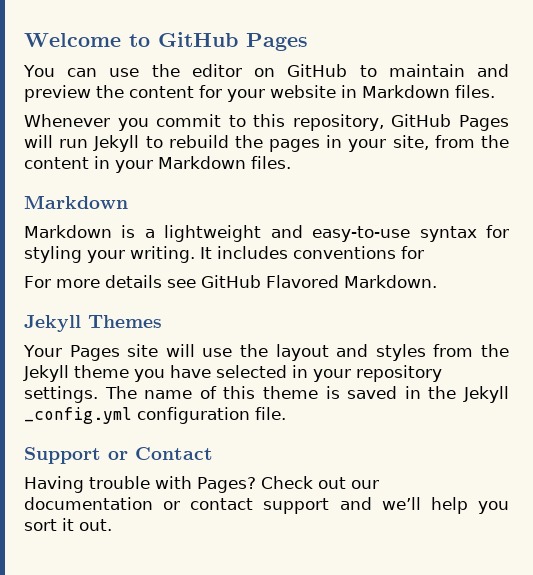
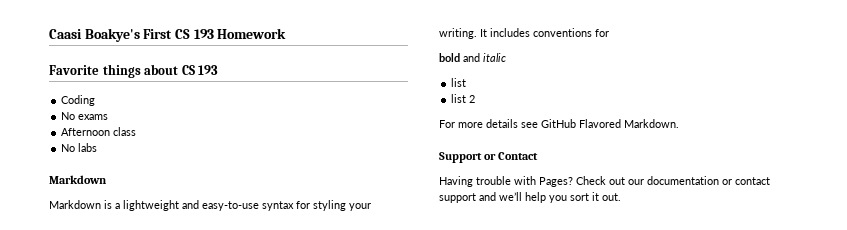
- Welcome to GitHub Pages
- You can use the editor on GitHub to maintain and preview the content for your website in Markdown files.
- Whenever you commit to this repository, GitHub Pages will run Jekyll to rebuild the pages in your site, from the content in your Markdown files.
+ Caasi Boakye's First CS 193 Homework
+ Favorite things about CS 193
+ Coding
+ No exams
+ Afternoon class
+ No labs
+ bold and italic
+ list
+ list 2
- Jekyll Themes
- Your Pages site will use the layout and styles from the Jekyll theme you have selected in your repository settings. The name of this theme is saved in the Jekyll _config.yml configuration file.

